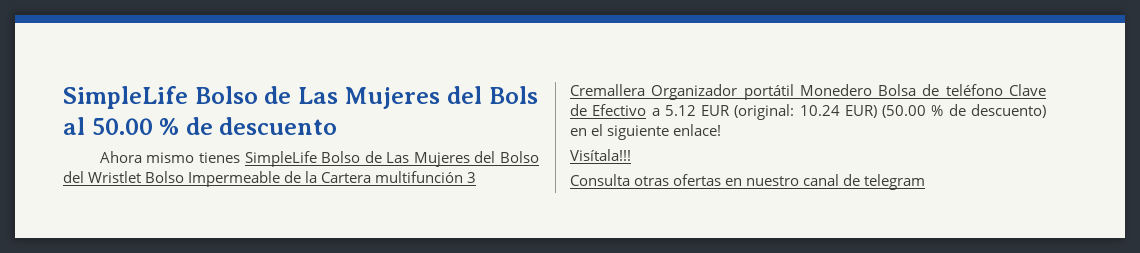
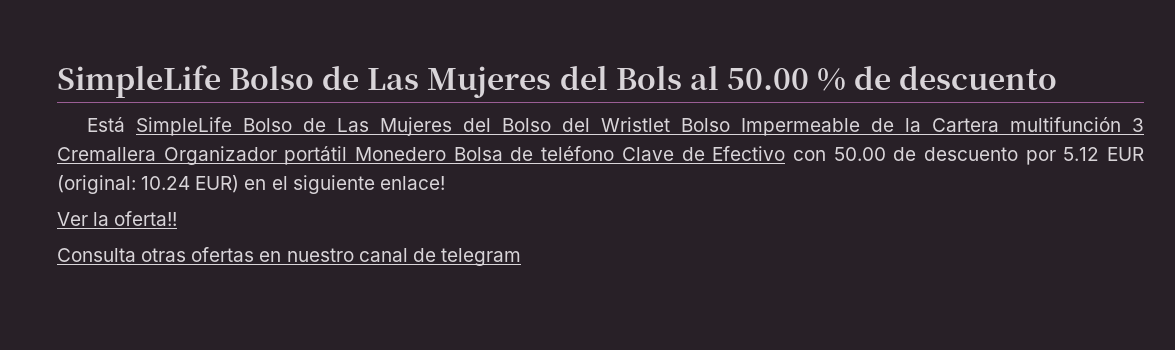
- Ahora mismo tienes SimpleLife Bolso de Las Mujeres del Bolso del Wristlet Bolso Impermeable de la Cartera multifunción 3 Cremallera Organizador portátil Monedero Bolsa de teléfono Clave de Efectivo a 5.12 EUR (original: 10.24 EUR) (50.00 % de descuento) en el siguiente enlace!
+ Está SimpleLife Bolso de Las Mujeres del Bolso del Wristlet Bolso Impermeable de la Cartera multifunción 3 Cremallera Organizador portátil Monedero Bolsa de teléfono Clave de Efectivo con 50.00 de descuento por 5.12 EUR (original: 10.24 EUR) en el siguiente enlace!
- Visítala!!!
+ Ver la oferta!!

